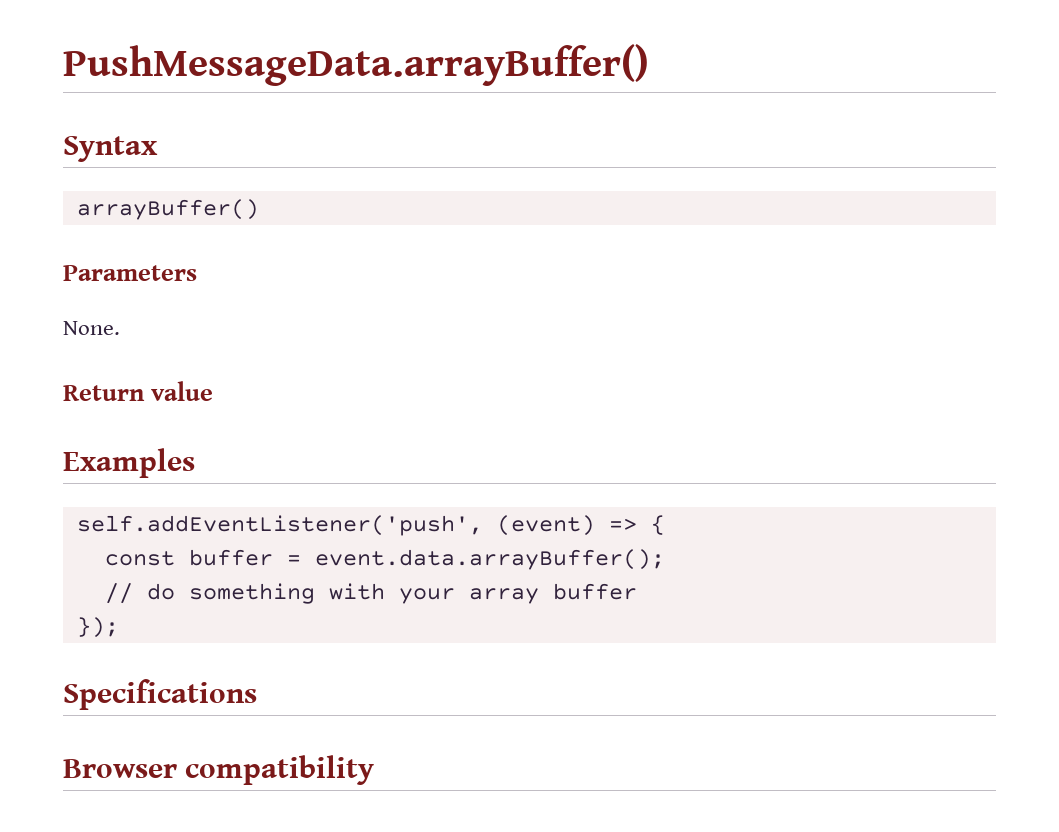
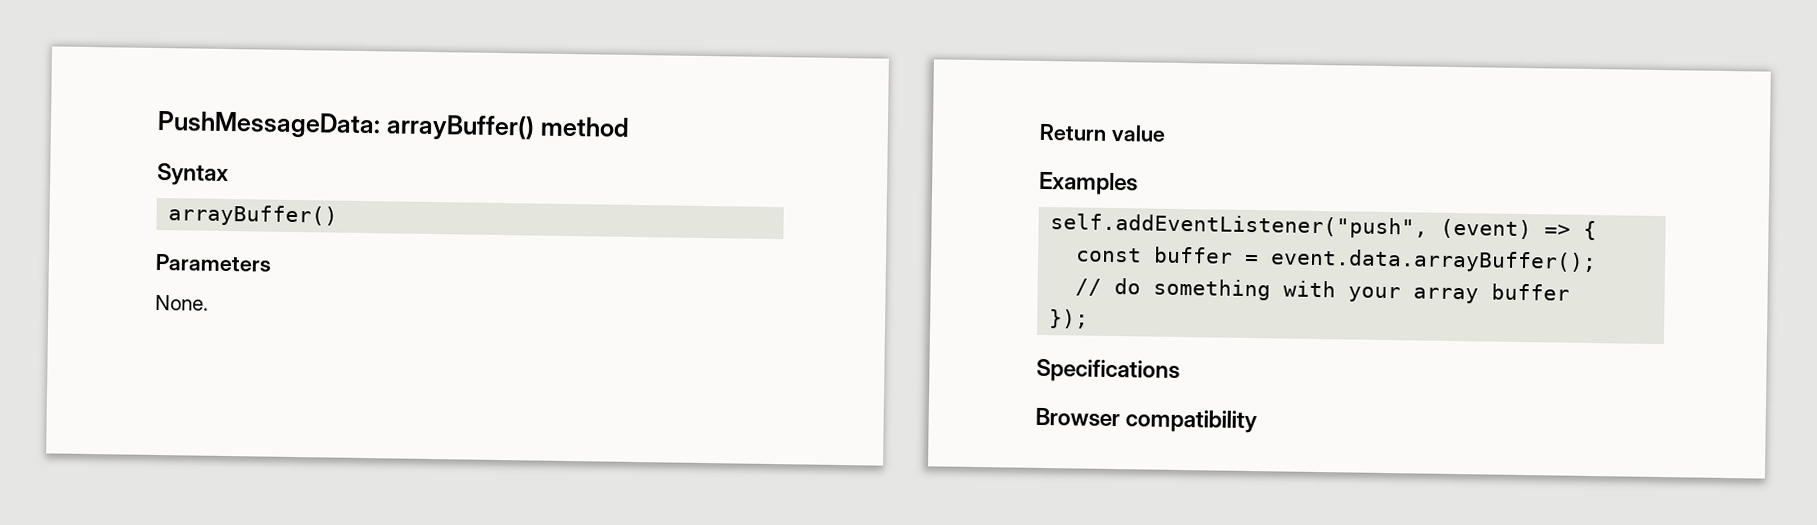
- PushMessageData.arrayBuffer()
+ PushMessageData: arrayBuffer() method
- self.addEventListener('push', (event) => {
+ self.addEventListener("push", (event) => {

